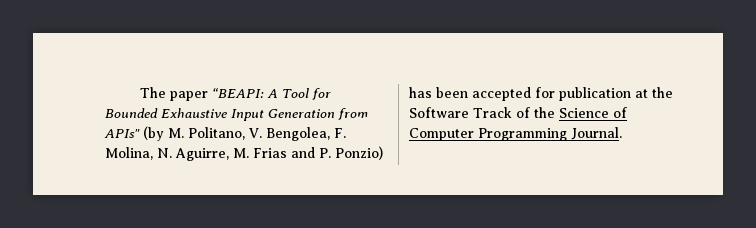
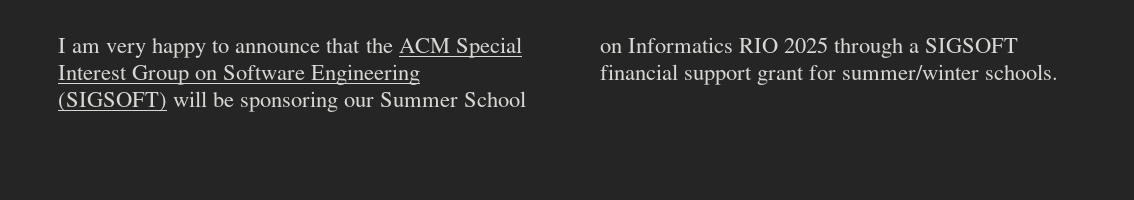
- The paper “BEAPI: A Tool for Bounded Exhaustive Input Generation from APIs" (by M. Politano, V. Bengolea, F. Molina, N. Aguirre, M. Frias and P. Ponzio) has been accepted for publication at the Software Track of the Science of Computer Programming Journal.
+ I am very happy to announce that the ACM Special Interest Group on Software Engineering (SIGSOFT) will be sponsoring our Summer School on Informatics RIO 2025 through a SIGSOFT financial support grant for summer/winter schools.

